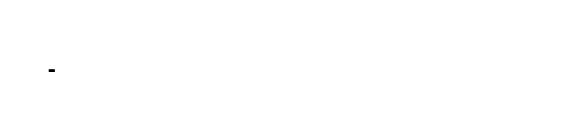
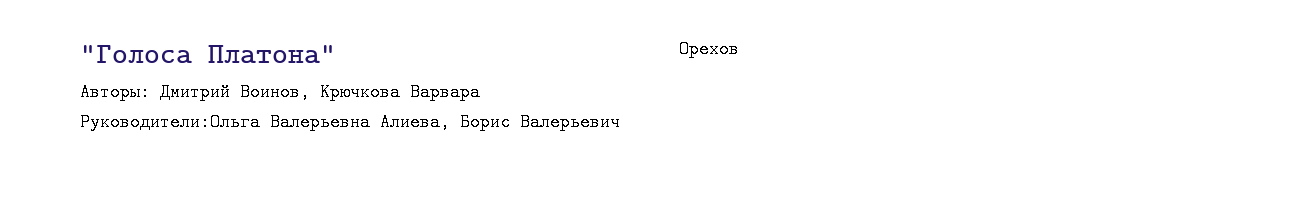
- -
+ "Голоса Платона"
+ Авторы: Дмитрий Воинов, Крючкова Варвара
+ Руководители:Ольга Валерьевна Алиева, Борис Валерьевич Орехов

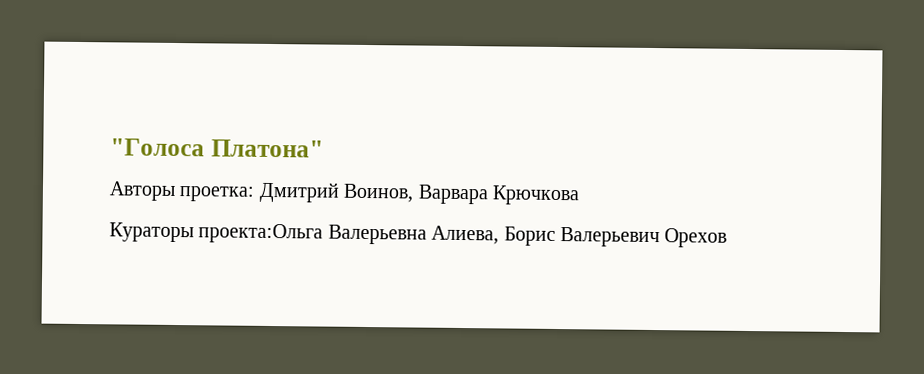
- Авторы: Дмитрий Воинов, Крючкова Варвара
- Руководители:Ольга Валерьевна Алиева, Борис Валерьевич Орехов
+ Авторы проетка: Дмитрий Воинов, Варвара Крючкова
+ Кураторы проекта:Ольга Валерьевна Алиева, Борис Валерьевич Орехов

